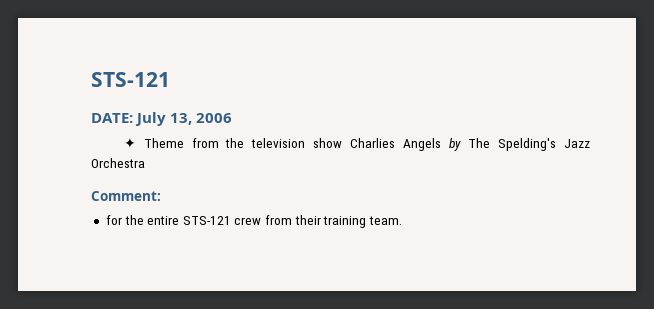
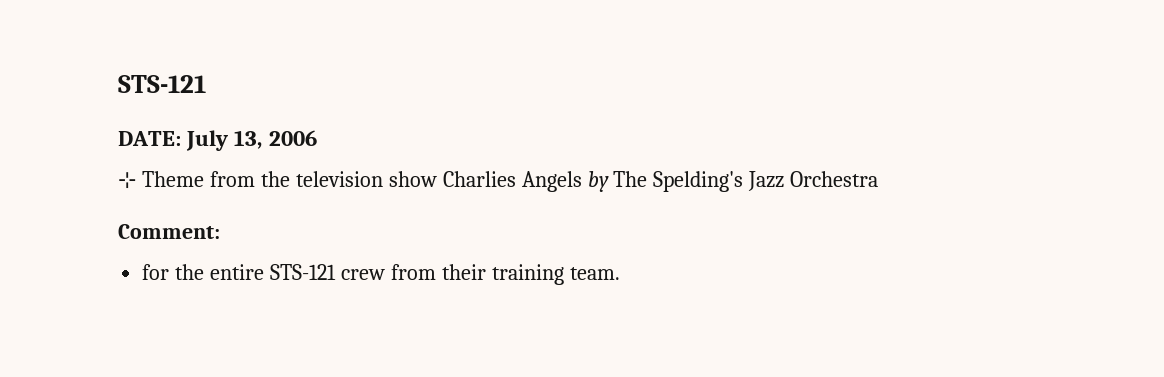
- ✦ Theme from the television show Charlies Angels by The Spelding's Jazz Orchestra
+ ⊹ Theme from the television show Charlies Angels by The Spelding's Jazz Orchestra

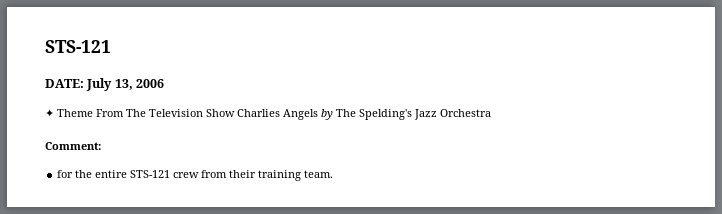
- ⊹ Theme from the television show Charlies Angels by The Spelding's Jazz Orchestra
+ ✦ Theme From The Television Show Charlies Angels by The Spelding's Jazz Orchestra

